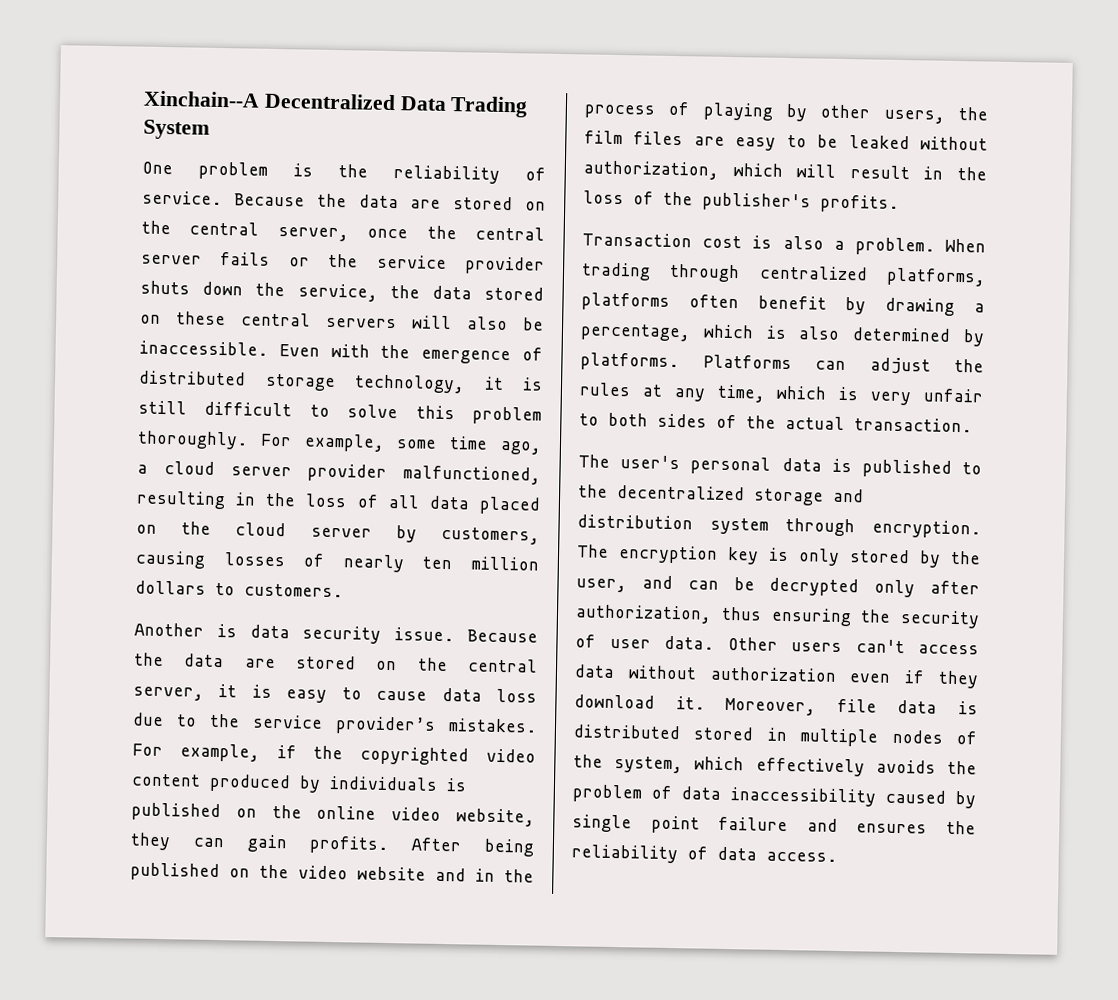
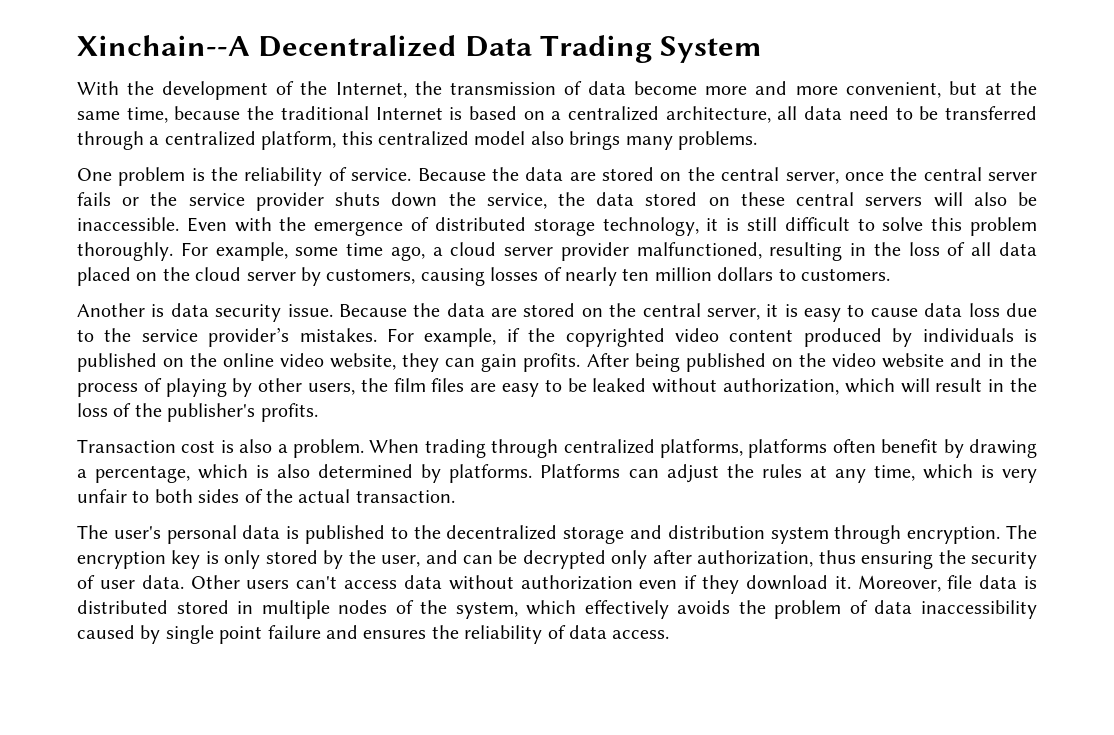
+ With the development of the Internet, the transmission of data become more and more convenient, but at the same time, because the traditional Internet is based on a centralized architecture, all data need to be transferred through a centralized platform, this centralized model also brings many problems.

